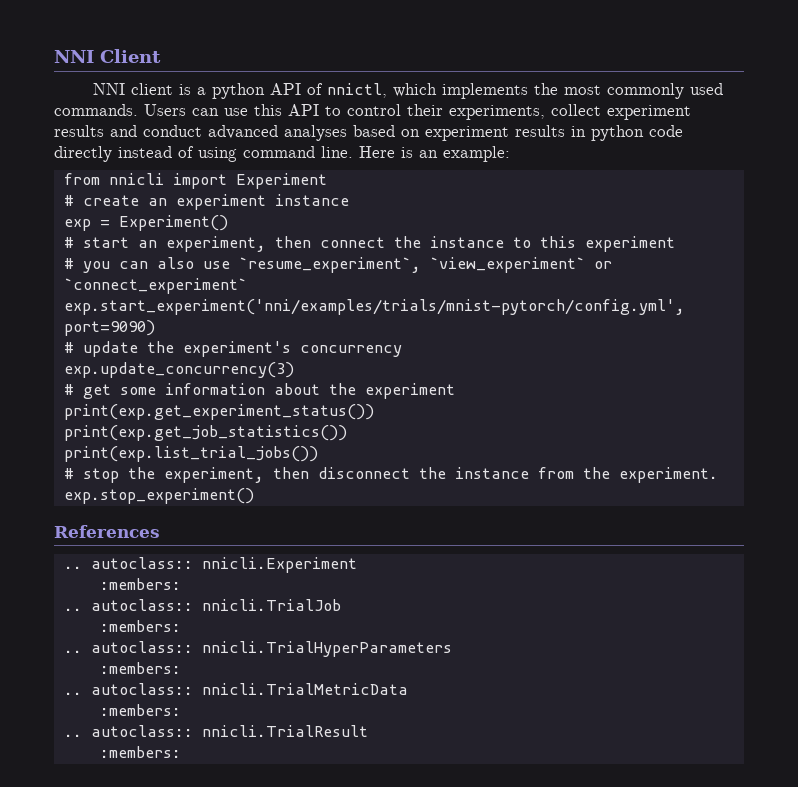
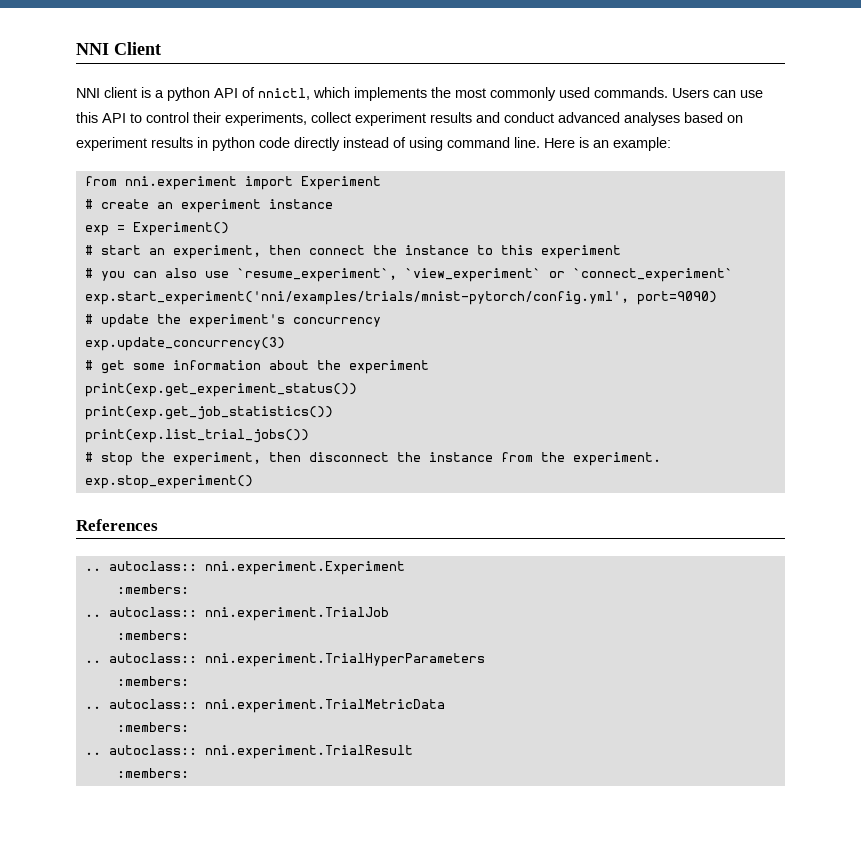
- from nnicli import Experiment
+ from nni.experiment import Experiment
- .. autoclass:: nnicli.Experiment
+ .. autoclass:: nni.experiment.Experiment
  :members:
- .. autoclass:: nnicli.TrialJob
+ .. autoclass:: nni.experiment.TrialJob
  :members:
- .. autoclass:: nnicli.TrialHyperParameters
+ .. autoclass:: nni.experiment.TrialHyperParameters
  :members:
- .. autoclass:: nnicli.TrialMetricData
+ .. autoclass:: nni.experiment.TrialMetricData
  :members:
- .. autoclass:: nnicli.TrialResult
+ .. autoclass:: nni.experiment.TrialResult

